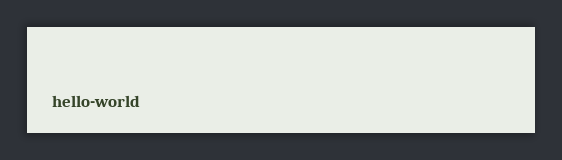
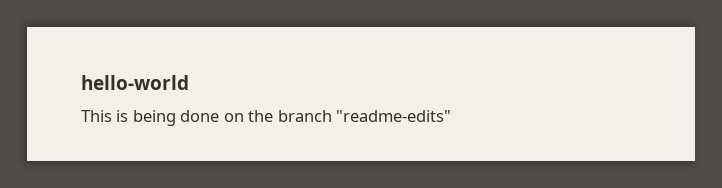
+ This is being done on the branch "readme-edits"

